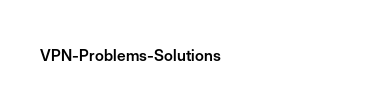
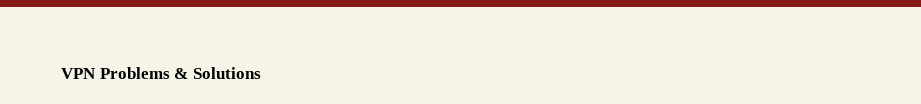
- VPN-Problems-Solutions
+ VPN Problems & Solutions

